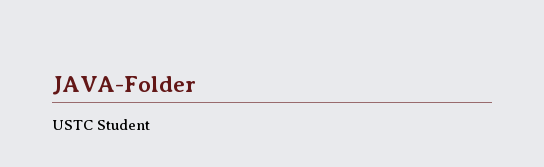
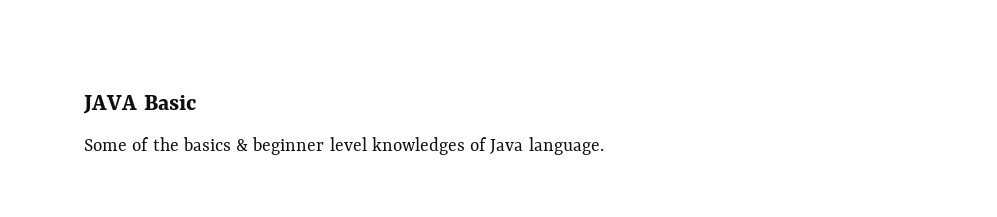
- JAVA-Folder
- USTC Student
+ JAVA Basic
+ Some of the basics & beginner level knowledges of Java language.

